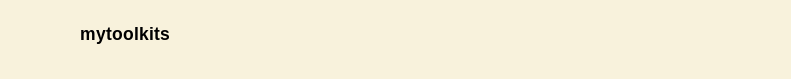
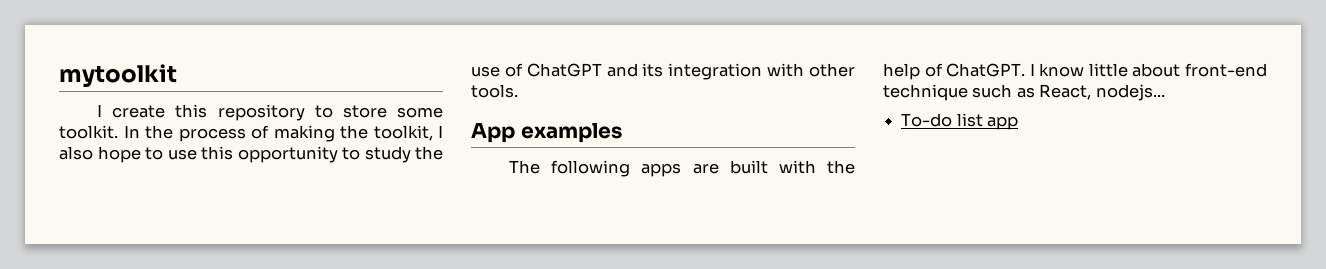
- mytoolkits
+ mytoolkit
+ I create this repository to store some toolkit. In the process of making the toolkit, I also hope to use this opportunity to study the use of ChatGPT and its integration with other tools.
+ App examples
+ The following apps are built with the help of ChatGPT. I know little about front-end technique such as React, nodejs...
+ To-do list app

